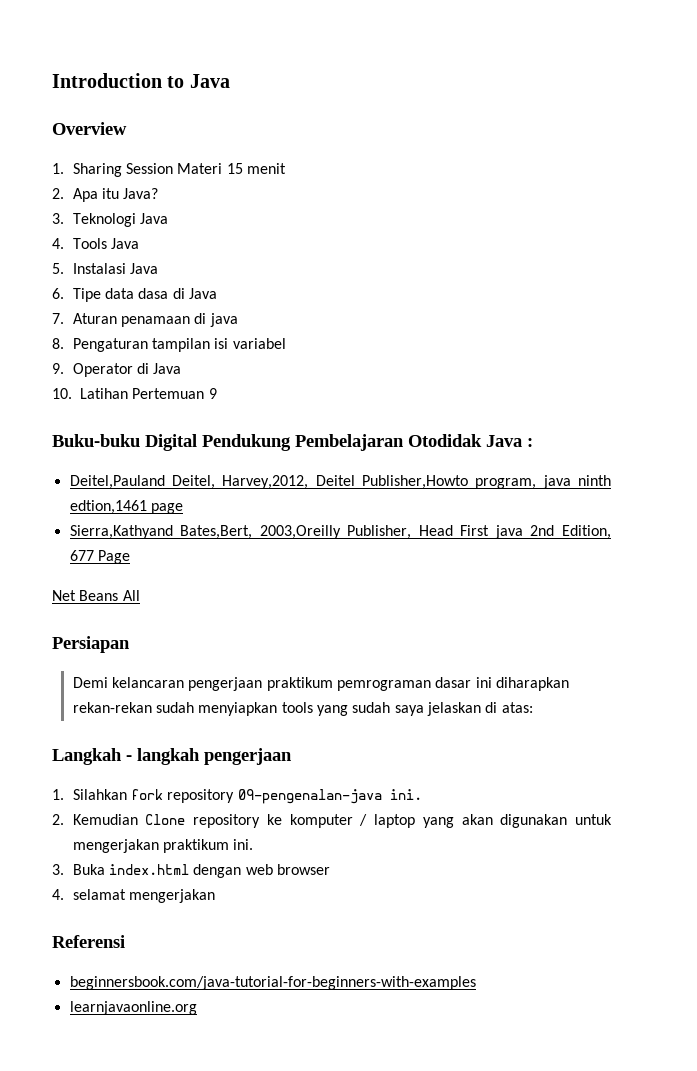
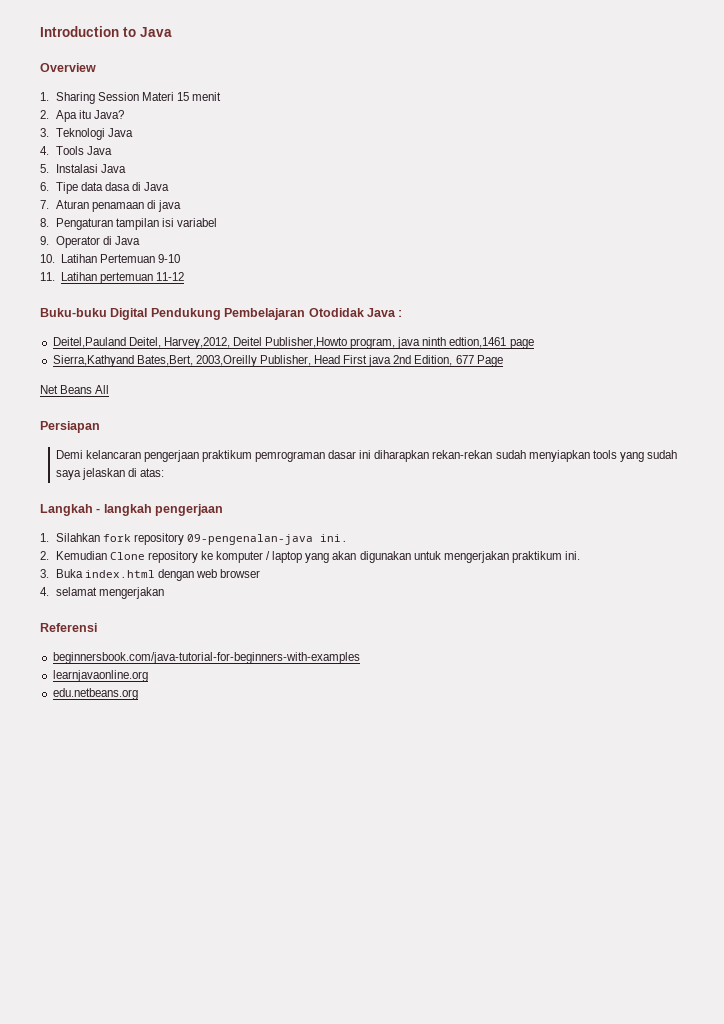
- 10. Latihan Pertemuan 9
+ 10. Latihan Pertemuan 9-10
+ 11. Latihan pertemuan 11-12
+ edu.netbeans.org

